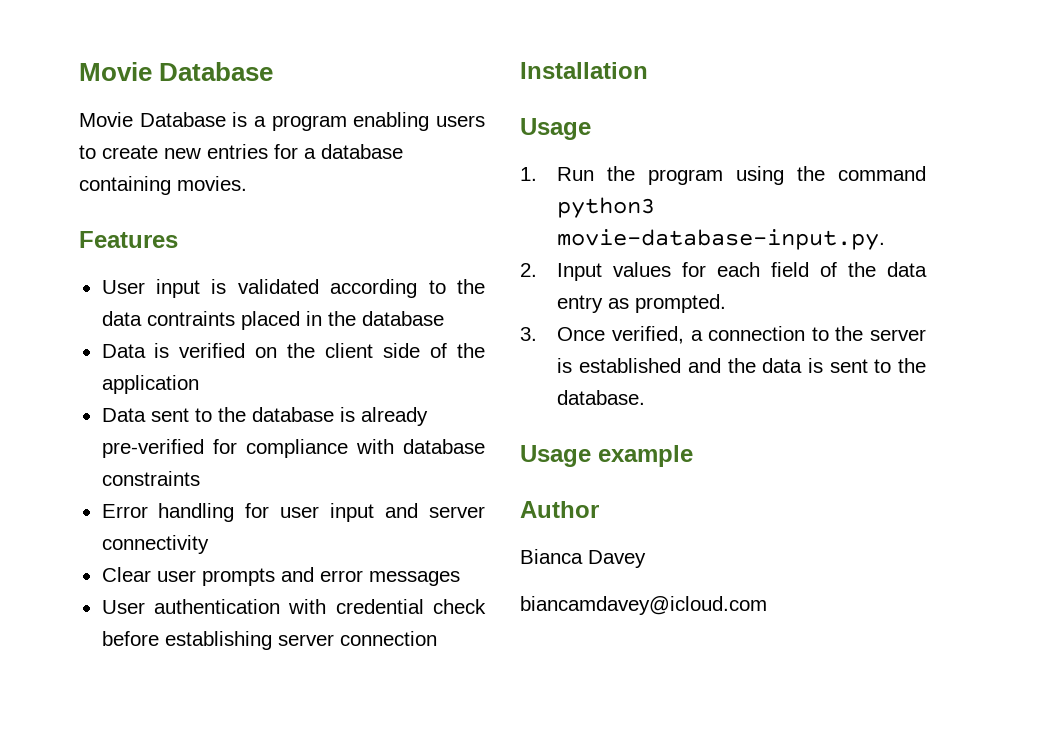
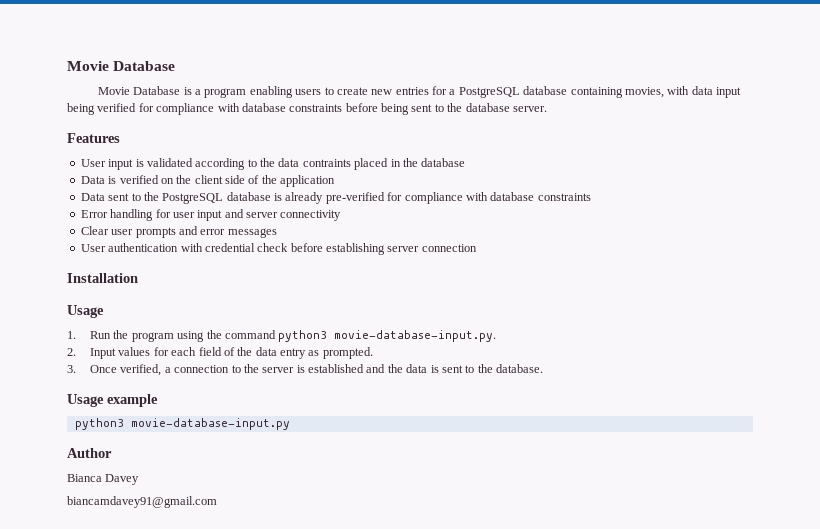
- Movie Database is a program enabling users to create new entries for a database containing movies.
+ Movie Database is a program enabling users to create new entries for a PostgreSQL database containing movies, with data input being verified for compliance with database constraints before being sent to the database server.
- Data sent to the database is already pre-verified for compliance with database constraints
+ Data sent to the PostgreSQL database is already pre-verified for compliance with database constraints
+ python3 movie-database-input.py
- biancamdavey@icloud.com
+ biancamdavey91@gmail.com

